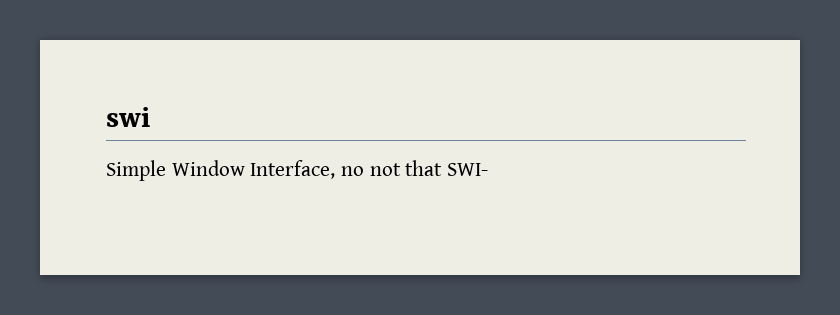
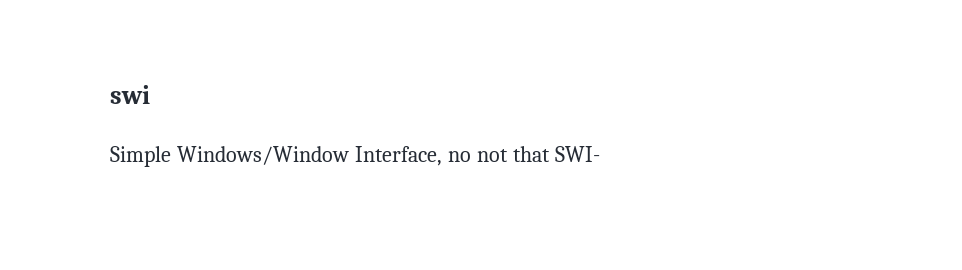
- Simple Window Interface, no not that SWI-
+ Simple Windows/Window Interface, no not that SWI-

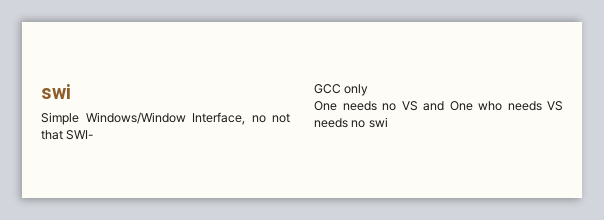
+ GCC only
+ One needs no VS and One who needs VS needs no swi

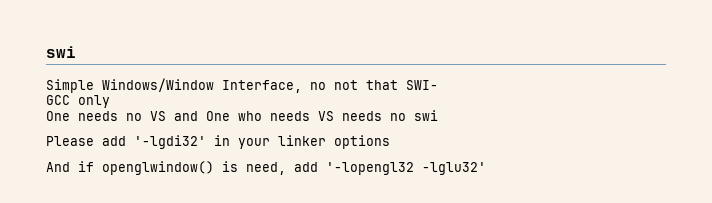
+ Please add '-lgdi32' in your linker options
+ And if openglwindow() is need, add '-lopengl32 -lglu32'

